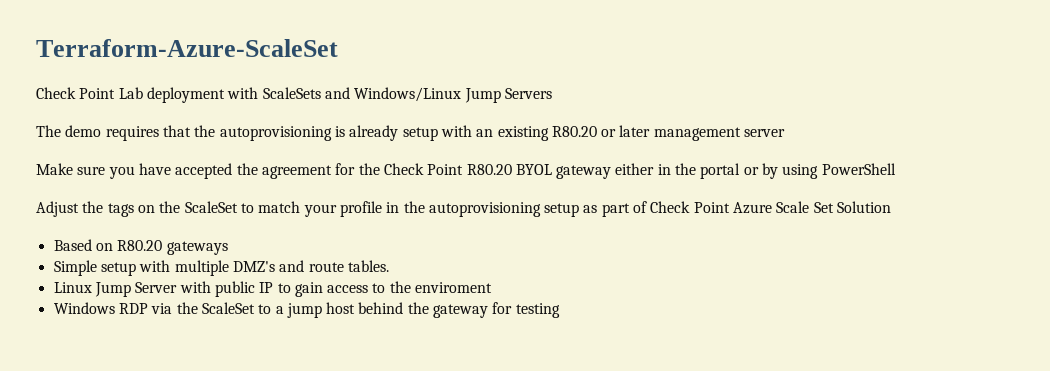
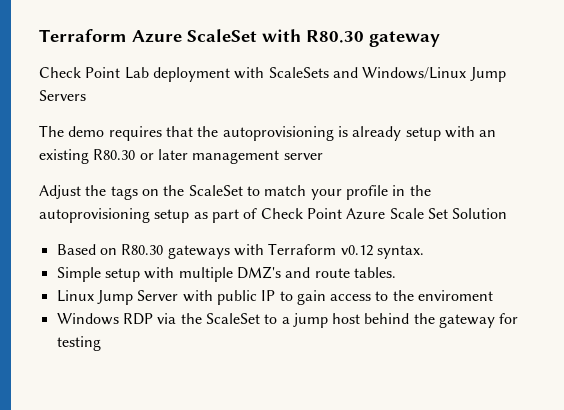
- Terraform-Azure-ScaleSet
+ Terraform Azure ScaleSet with R80.30 gateway
- The demo requires that the autoprovisioning is already setup with an existing R80.20 or later management server
+ The demo requires that the autoprovisioning is already setup with an existing R80.30 or later management server
- Make sure you have accepted the agreement for the Check Point R80.20 BYOL gateway either in the portal or by using PowerShell
- Based on R80.20 gateways
+ Based on R80.30 gateways with Terraform v0.12 syntax.

